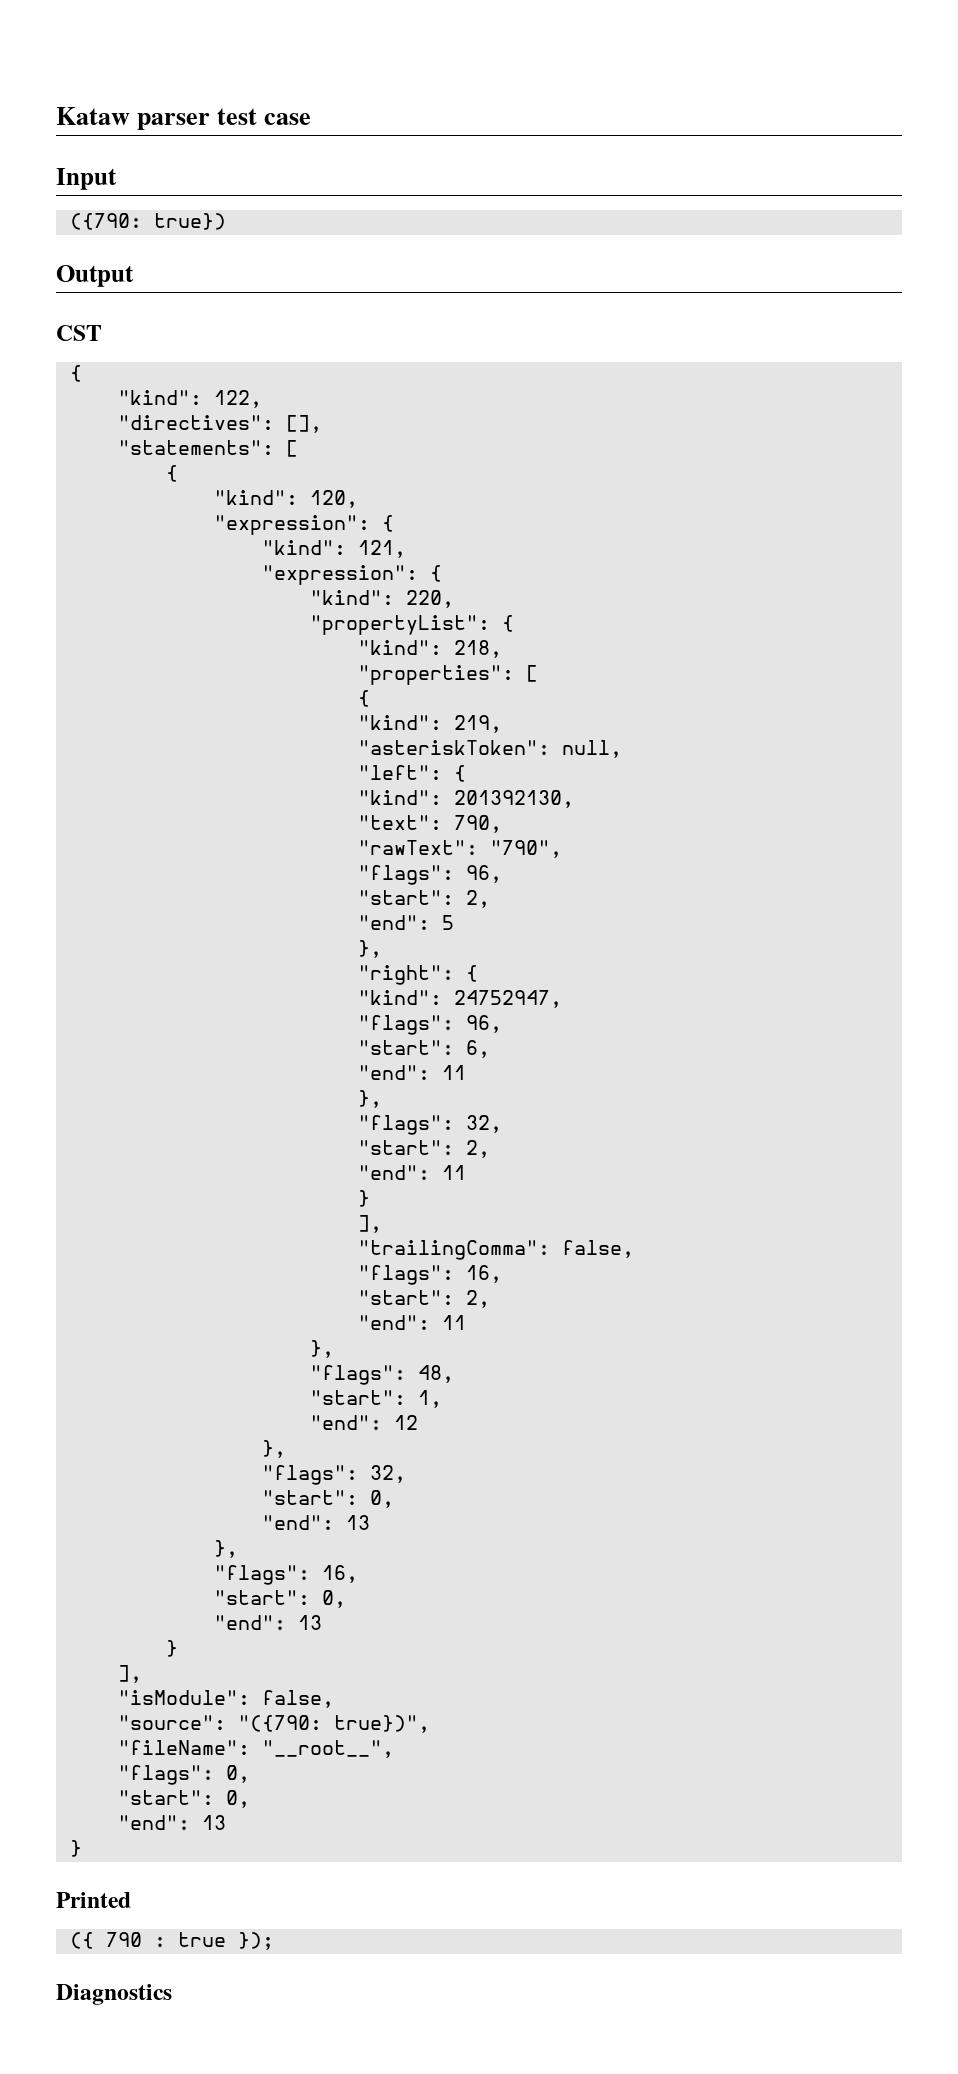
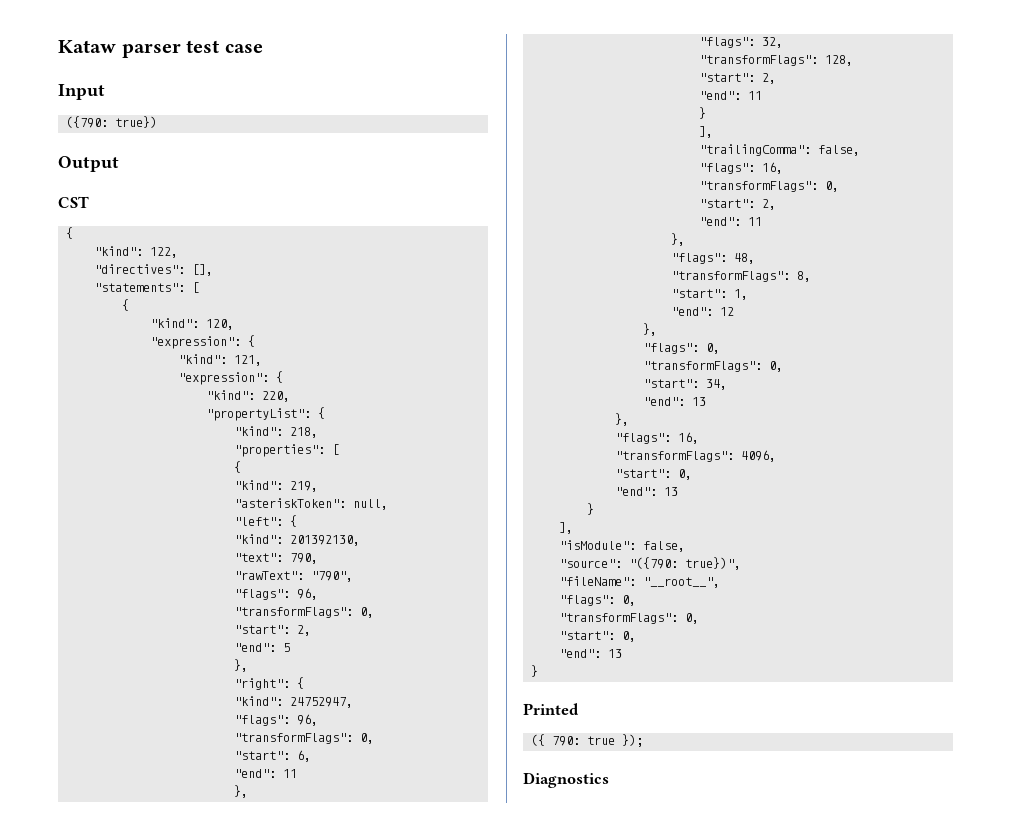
  "rawText": "790",
  "flags": 96,
+ "transformFlags": 0,
  "kind": 24752947,
  "flags": 96,
+ "transformFlags": 0,
+ "transformFlags": 128,
  "trailingComma": false,
  "flags": 16,
+ "transformFlags": 0,
+ "transformFlags": 8,
  "end": 12
  },
- "flags": 32,
- "start": 0,
+ "flags": 0,
+ "transformFlags": 0,
+ "start": 34,
+ "transformFlags": 4096,
  "fileName": "__root__",
  "flags": 0,
+ "transformFlags": 0,
- ({ 790 : true });
+ ({ 790: true });

